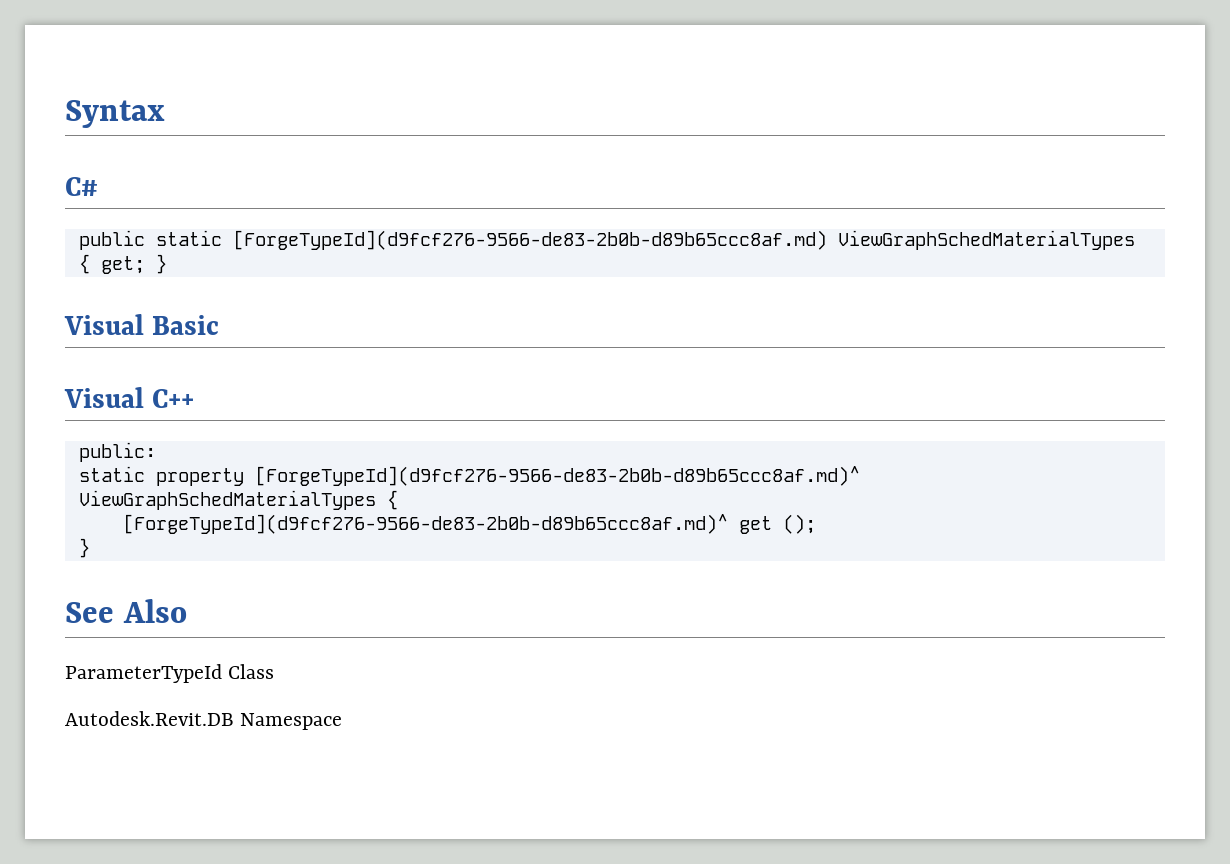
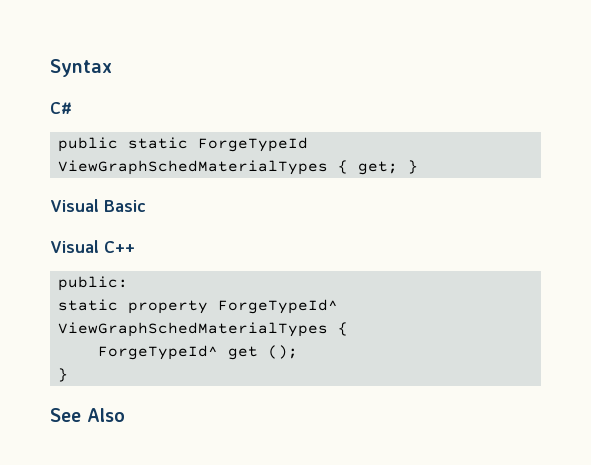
- public static [ForgeTypeId](d9fcf276-9566-de83-2b0b-d89b65ccc8af.md) ViewGraphSchedMaterialTypes { get; }
+ public static ForgeTypeId ViewGraphSchedMaterialTypes { get; }
- static property [ForgeTypeId](d9fcf276-9566-de83-2b0b-d89b65ccc8af.md)^ ViewGraphSchedMaterialTypes {
+ static property ForgeTypeId^ ViewGraphSchedMaterialTypes {
- [ForgeTypeId](d9fcf276-9566-de83-2b0b-d89b65ccc8af.md)^ get ();
+ ForgeTypeId^ get ();
- ParameterTypeId Class
- Autodesk.Revit.DB Namespace

